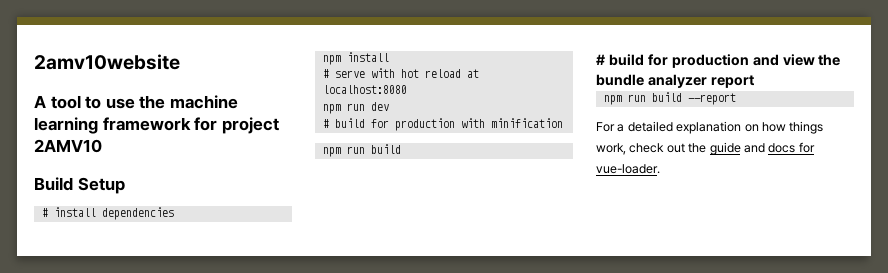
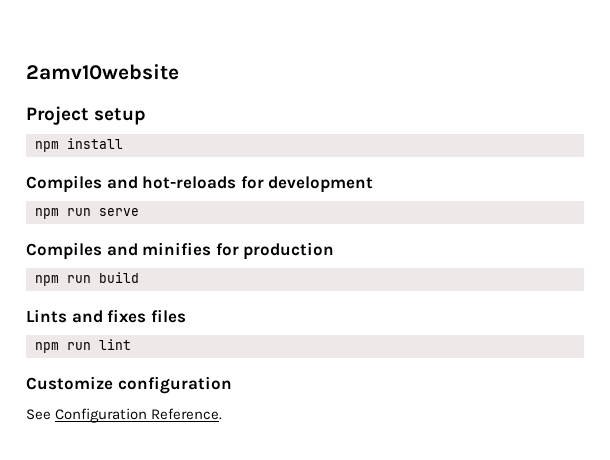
- A tool to use the machine learning framework for project 2AMV10
- Build Setup
- # install dependencies
+ Project setup
  npm install
- # serve with hot reload at localhost:8080
- npm run dev
- # build for production with minification
+ Compiles and hot-reloads for development
+ npm run serve
+ Compiles and minifies for production
- # build for production and view the bundle analyzer report
- npm run build --report
- For a detailed explanation on how things work, check out the guide and docs for vue-loader.
+ Lints and fixes files
+ npm run lint
+ Customize configuration
+ See Configuration Reference.

